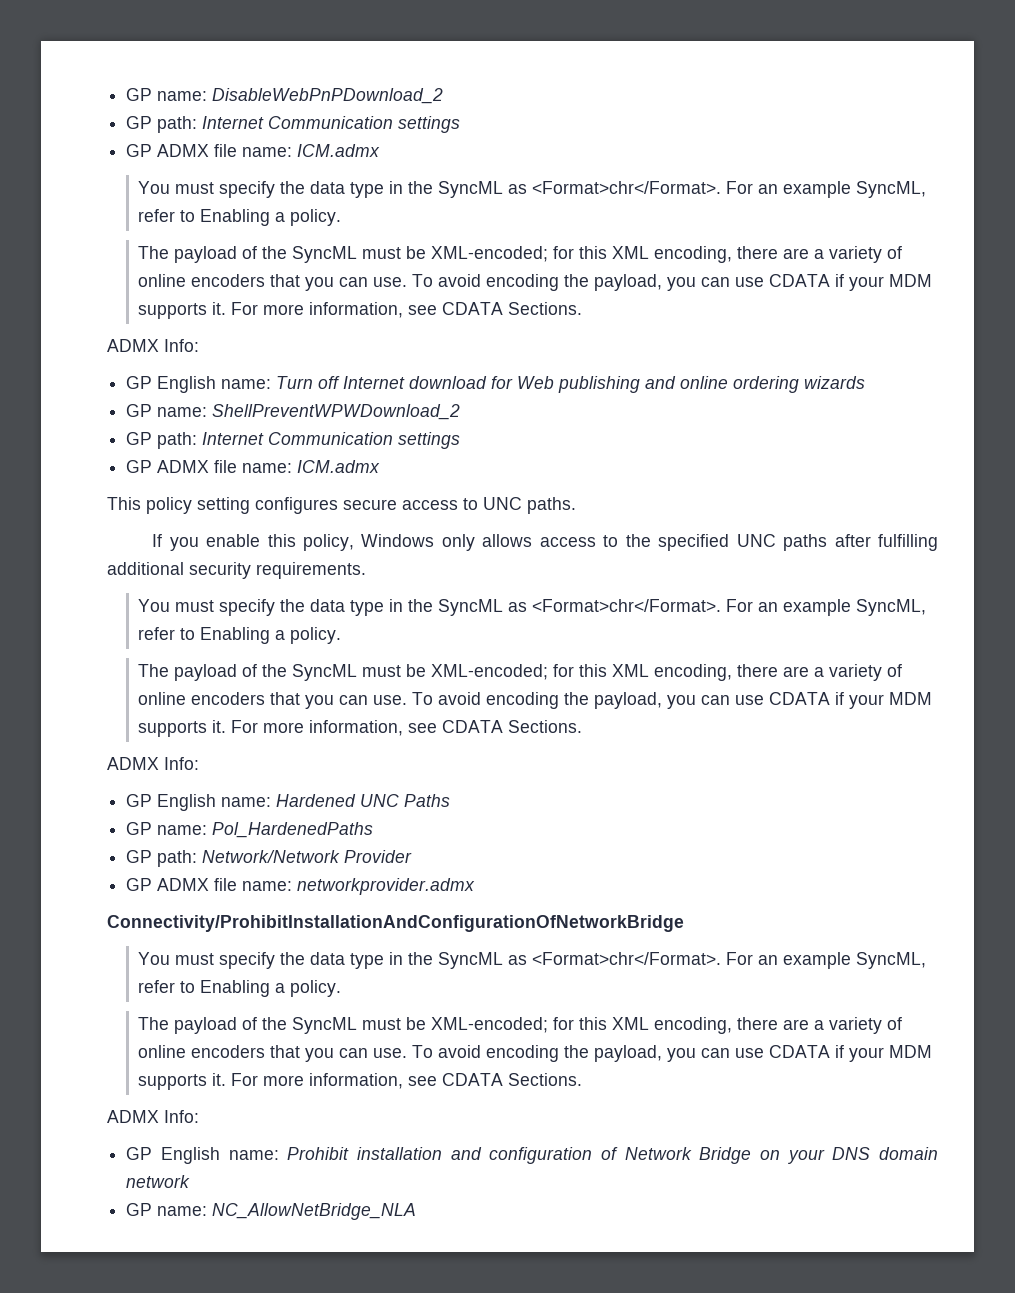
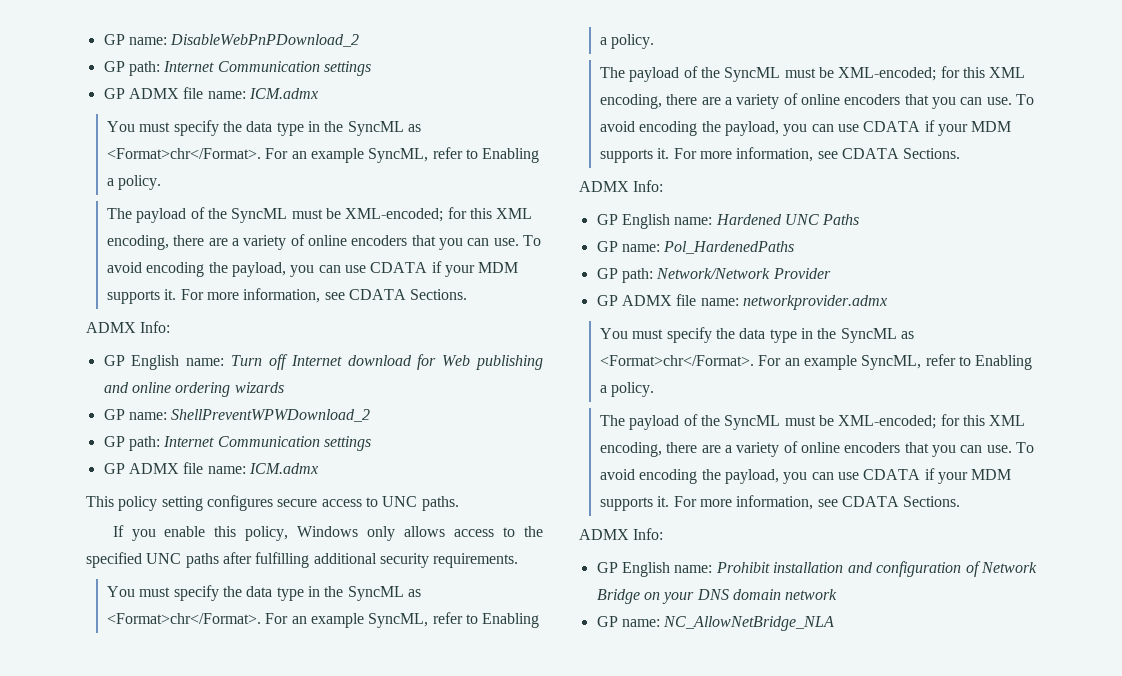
- Connectivity/ProhibitInstallationAndConfigurationOfNetworkBridge

